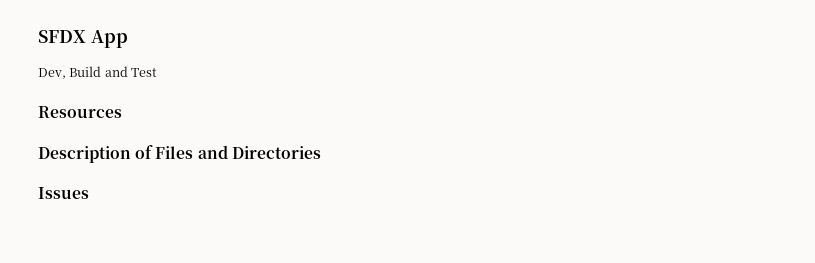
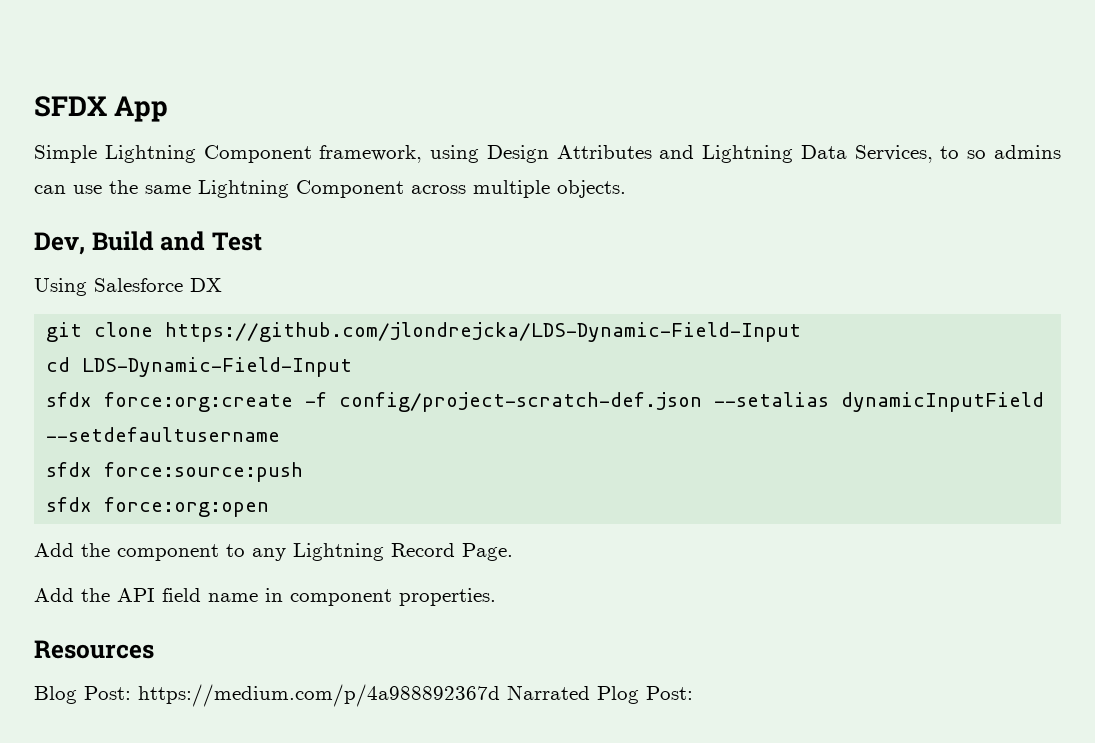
+ Simple Lightning Component framework, using Design Attributes and Lightning Data Services, to so admins can use the same Lightning Component across multiple objects.
  Dev, Build and Test
+ Using Salesforce DX
+ git clone https://github.com/jlondrejcka/LDS-Dynamic-Field-Input
+ cd LDS-Dynamic-Field-Input
+ sfdx force:org:create -f config/project-scratch-def.json --setalias dynamicInputField --setdefaultusername
+ sfdx force:source:push
+ sfdx force:org:open
+ Add the component to any Lightning Record Page.
+ Add the API field name in component properties.
  Resources
- Description of Files and Directories
- Issues
+ Blog Post: https://medium.com/p/4a988892367d Narrated Plog Post:

